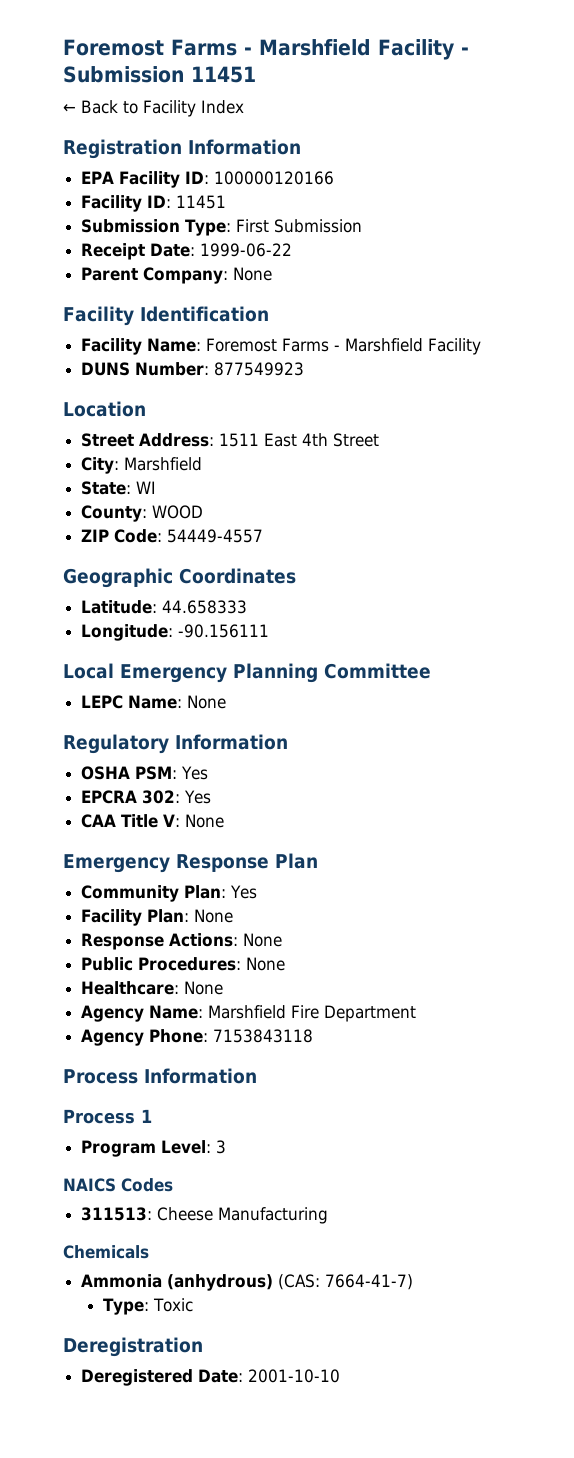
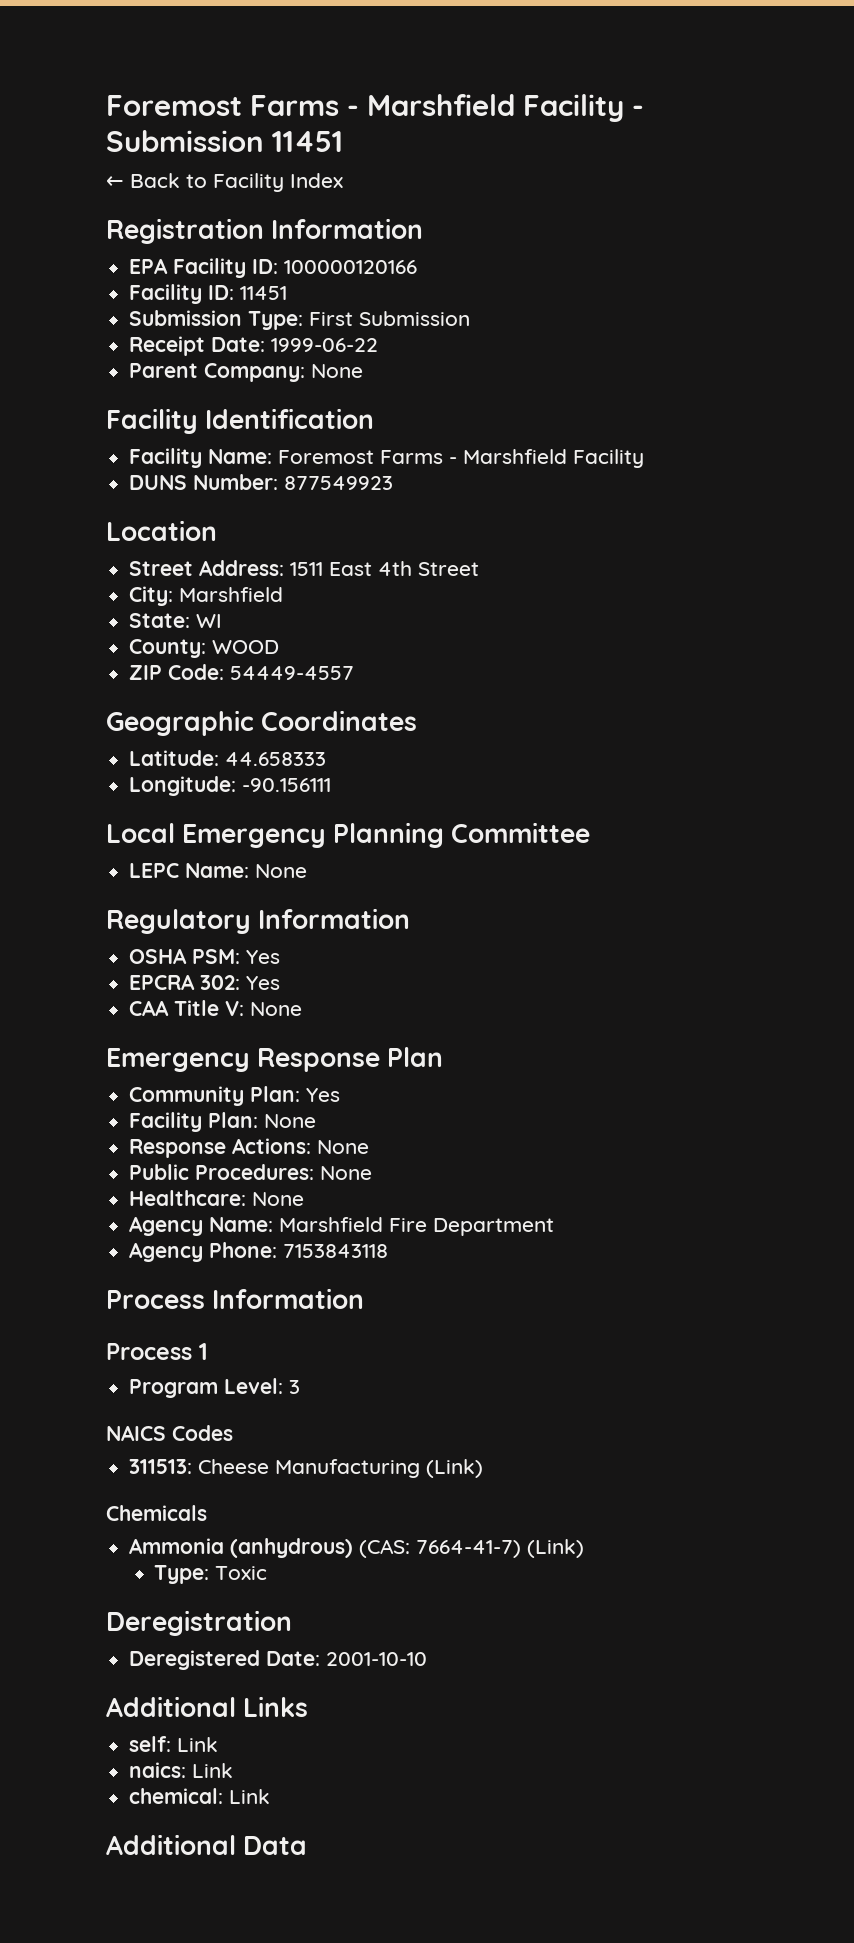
- 311513: Cheese Manufacturing
+ 311513: Cheese Manufacturing (Link)
- Ammonia (anhydrous) (CAS: 7664-41-7)
+ Ammonia (anhydrous) (CAS: 7664-41-7) (Link)
+ Additional Links
+ self: Link
+ naics: Link
+ chemical: Link
+ Additional Data

